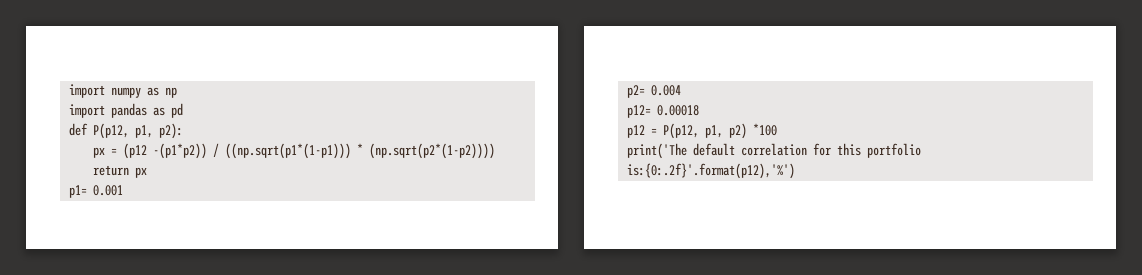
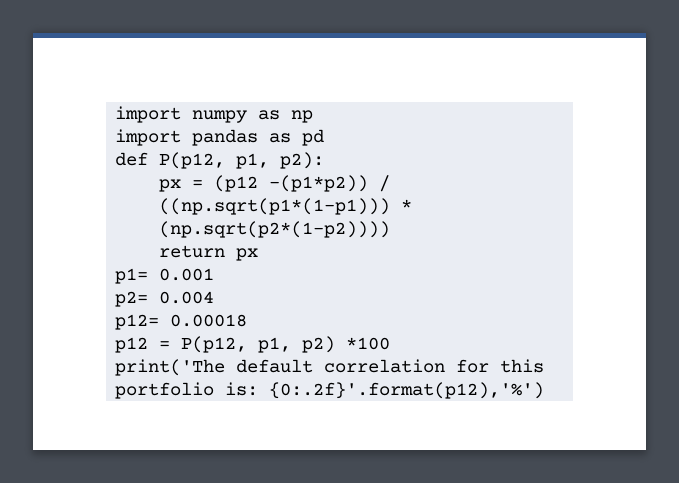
- print('The default correlation for this portfolio is:{0:.2f}'.format(p12),'%')
+ print('The default correlation for this portfolio is: {0:.2f}'.format(p12),'%')

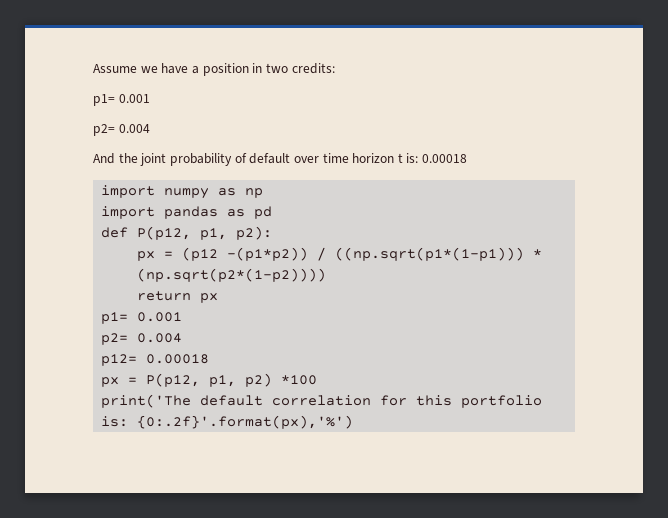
+ Assume we have a position in two credits:
+ p1= 0.001
+ p2= 0.004
+ And the joint probability of default over time horizon t is: 0.00018
- p12 = P(p12, p1, p2) *100
+ px = P(p12, p1, p2) *100
- print('The default correlation for this portfolio is: {0:.2f}'.format(p12),'%')
+ print('The default correlation for this portfolio is: {0:.2f}'.format(px),'%')

